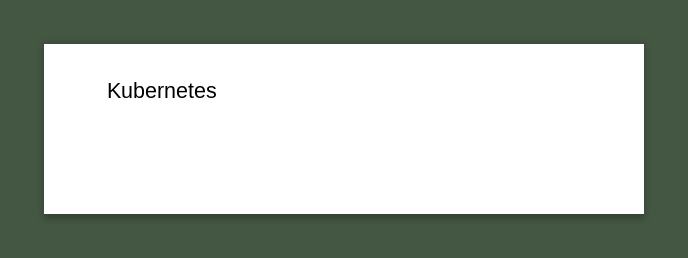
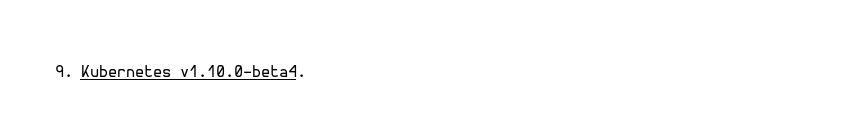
- Kubernetes
+ 9. Kubernetes v1.10.0-beta4.

